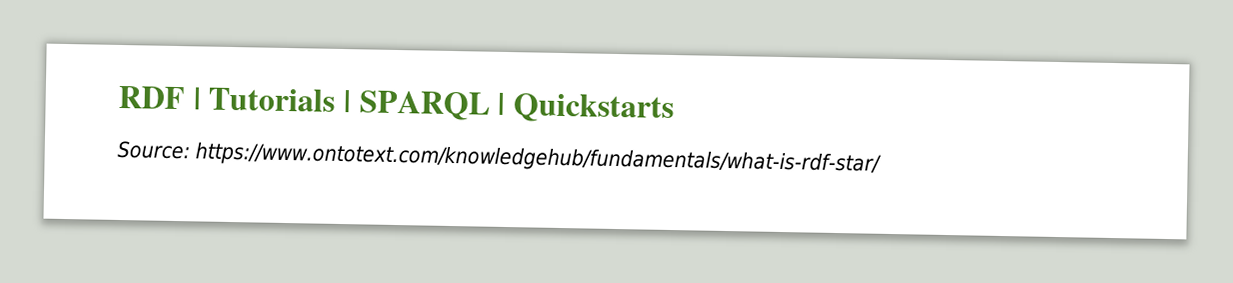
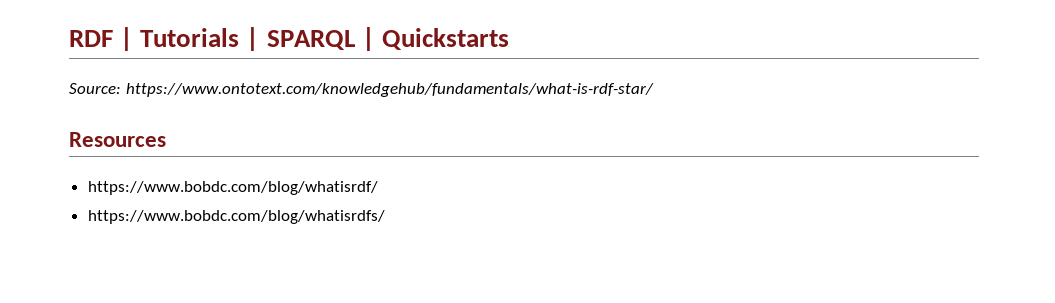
+ Resources
+ https://www.bobdc.com/blog/whatisrdf/
+ https://www.bobdc.com/blog/whatisrdfs/

